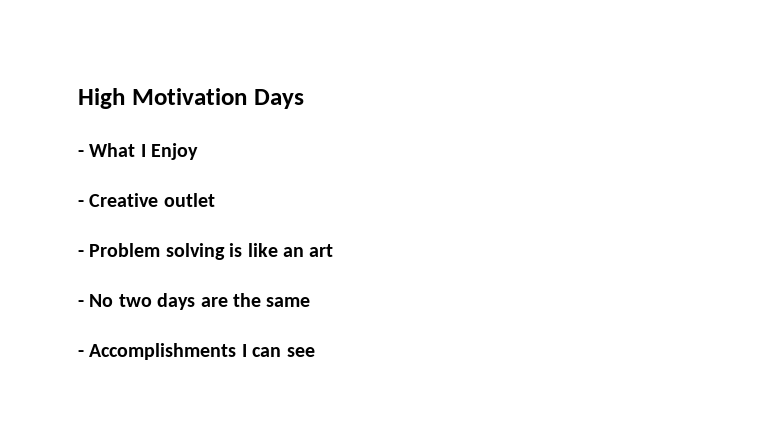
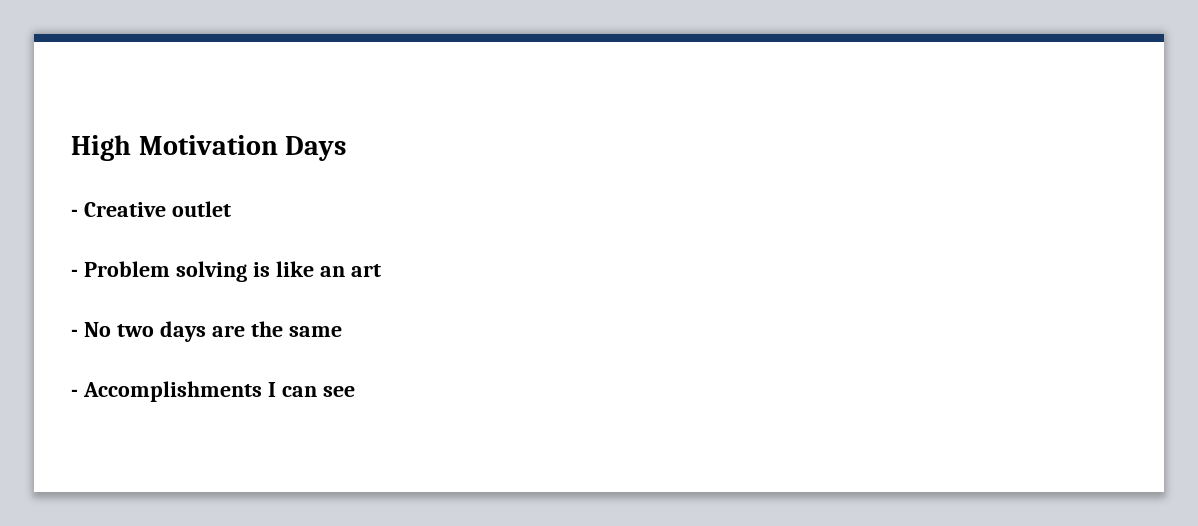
- - What I Enjoy

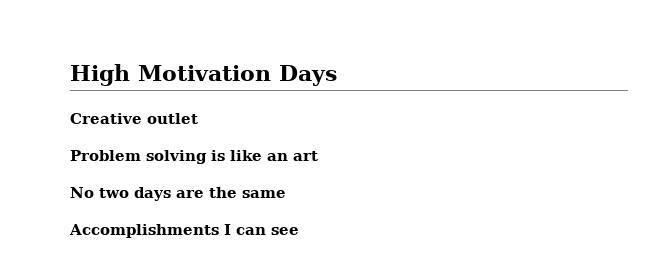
- - Creative outlet
+ Creative outlet
- - Problem solving is like an art
+ Problem solving is like an art
- - No two days are the same
+ No two days are the same
- - Accomplishments I can see
+ Accomplishments I can see

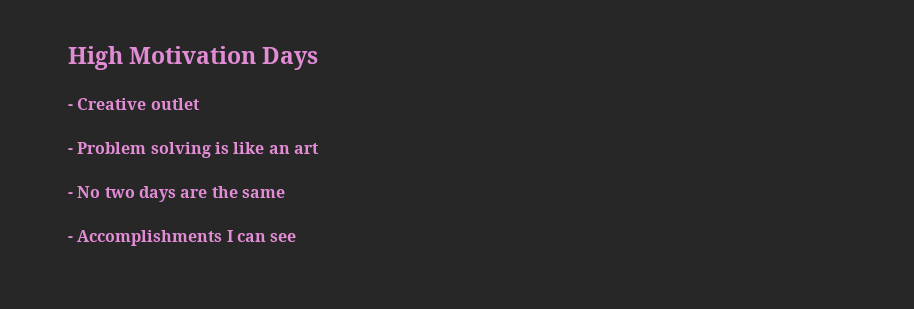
- Creative outlet
+ - Creative outlet
- Problem solving is like an art
+ - Problem solving is like an art
- No two days are the same
+ - No two days are the same
- Accomplishments I can see
+ - Accomplishments I can see

